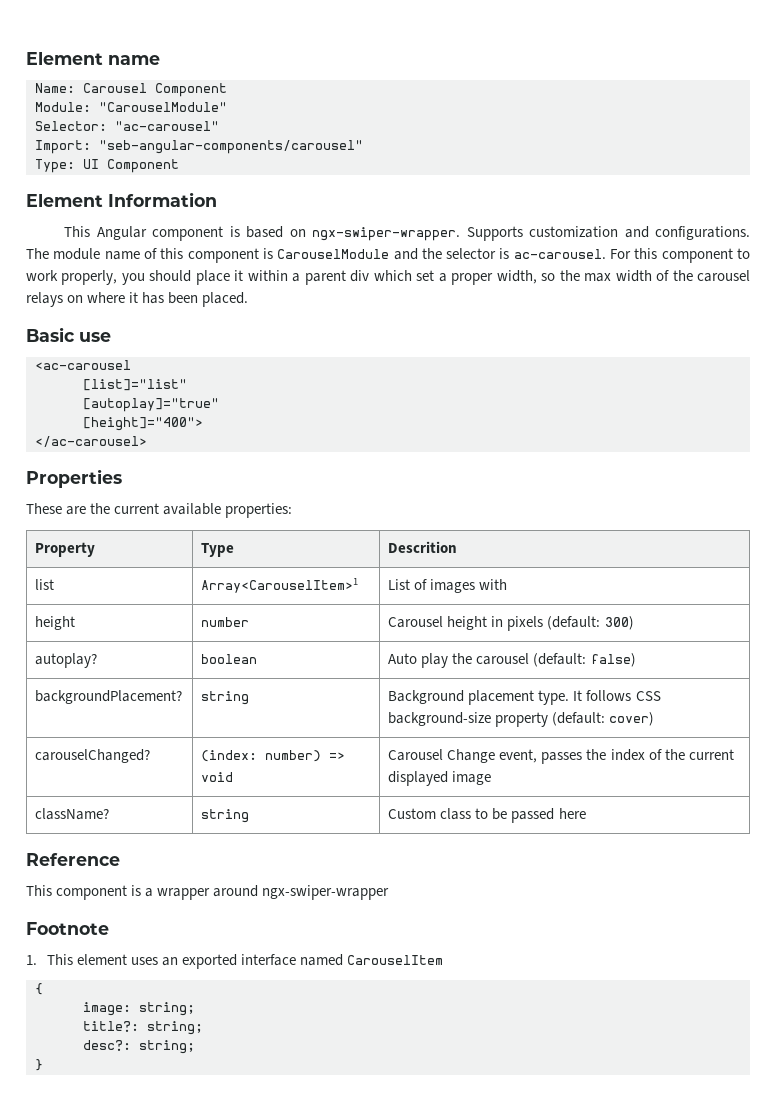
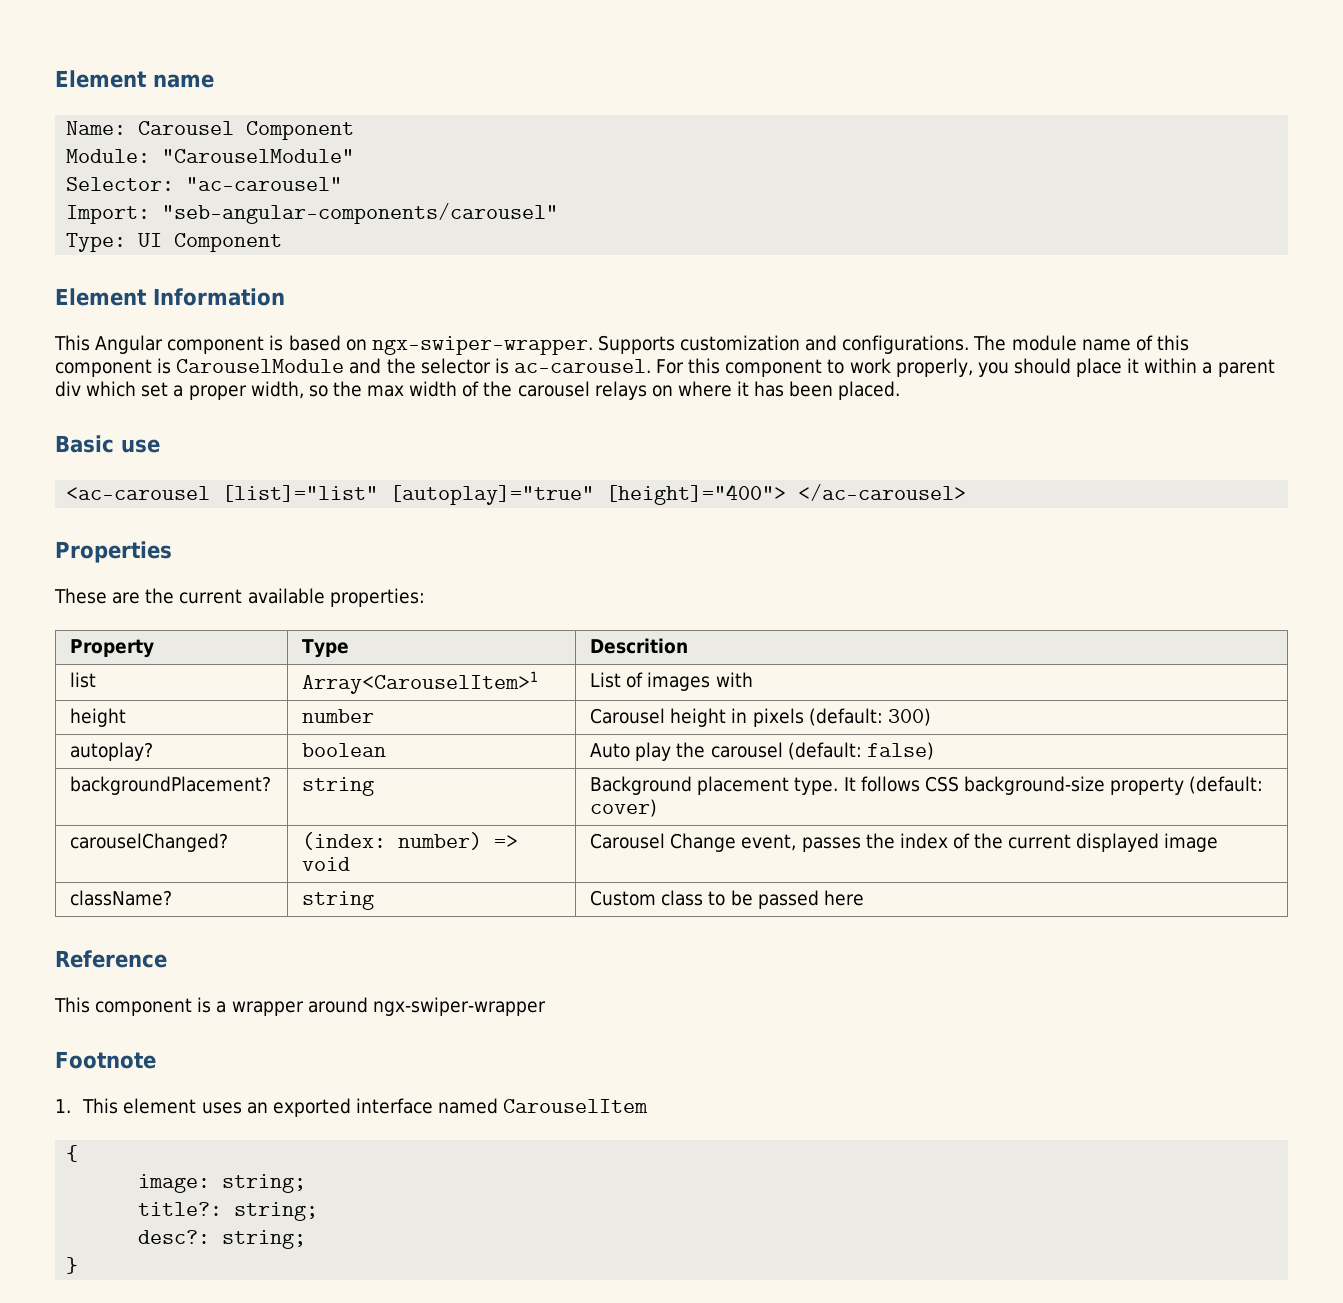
- <ac-carousel
- [list]="list"
- [autoplay]="true"
- [height]="400">
- </ac-carousel>
+ <ac-carousel [list]="list" [autoplay]="true" [height]="400"> </ac-carousel>

